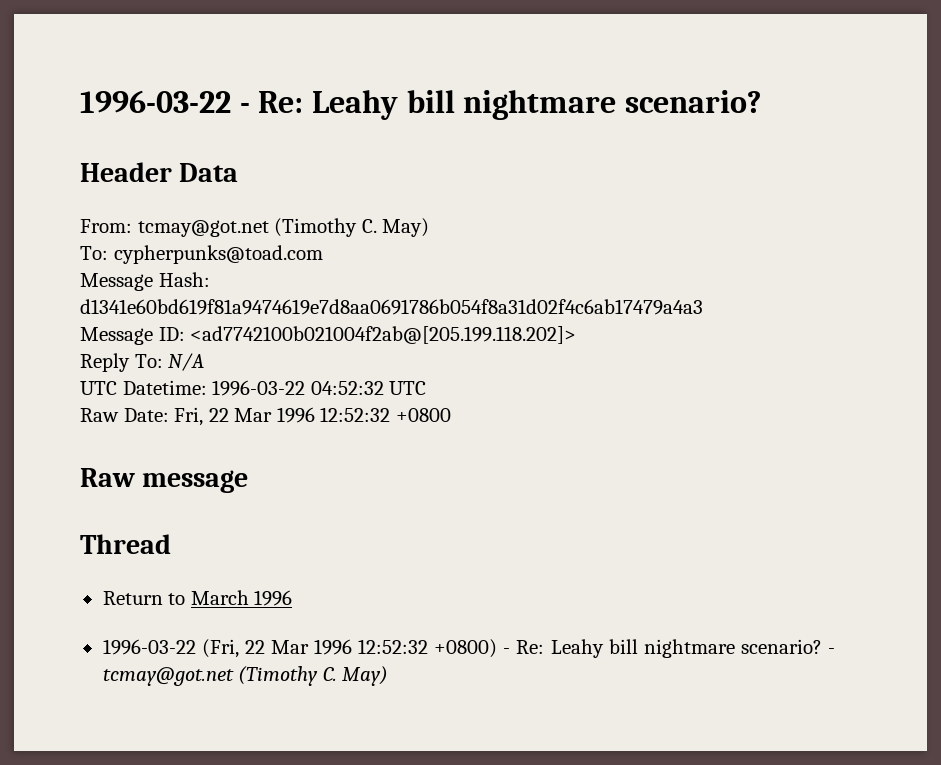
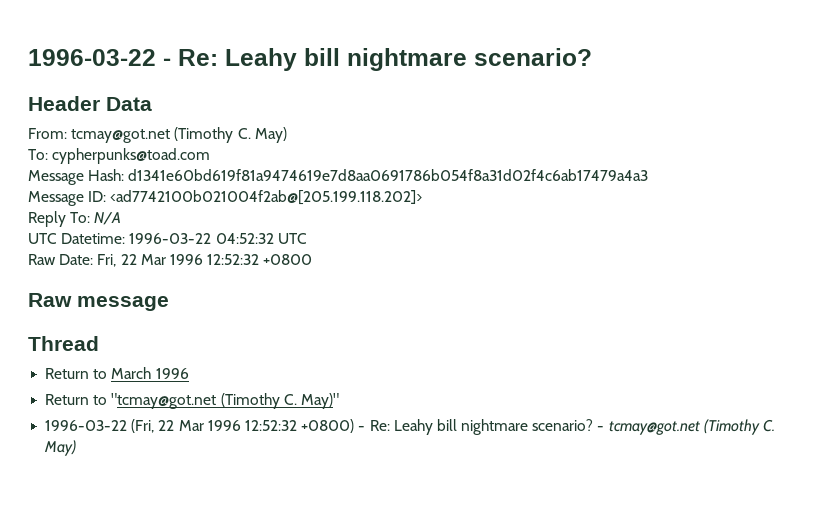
+ Return to "tcmay@got.net (Timothy C. May)"

